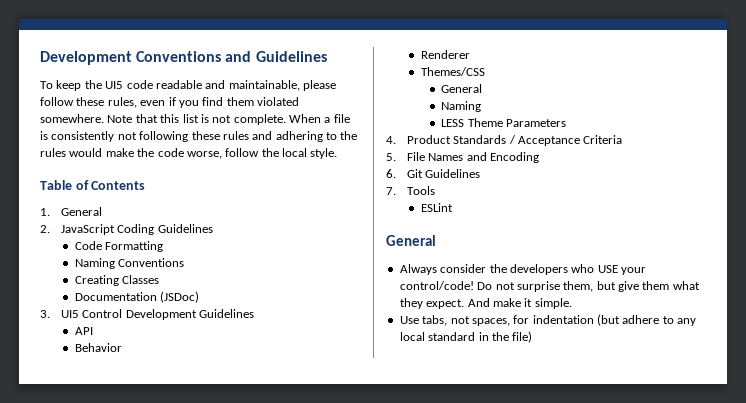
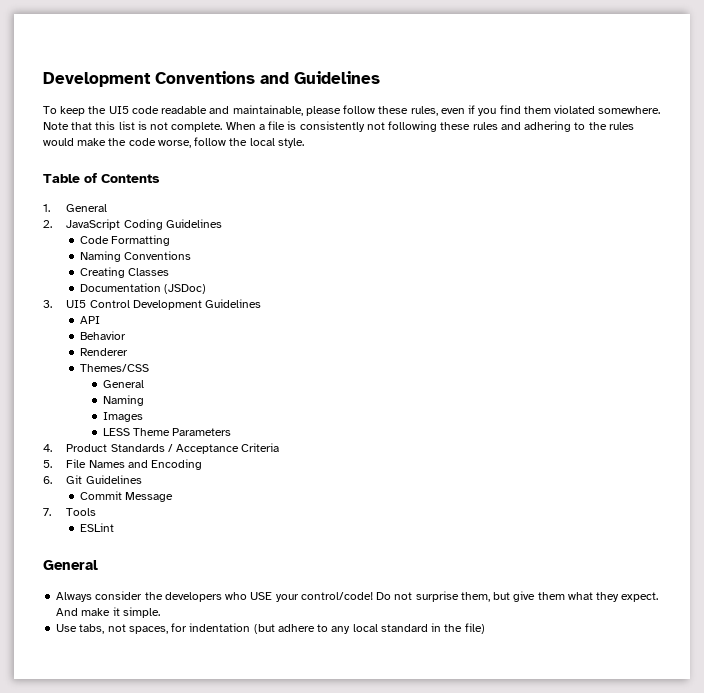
+ Images
+ Commit Message

